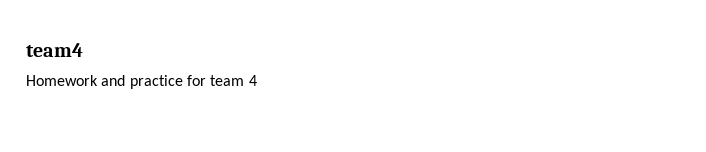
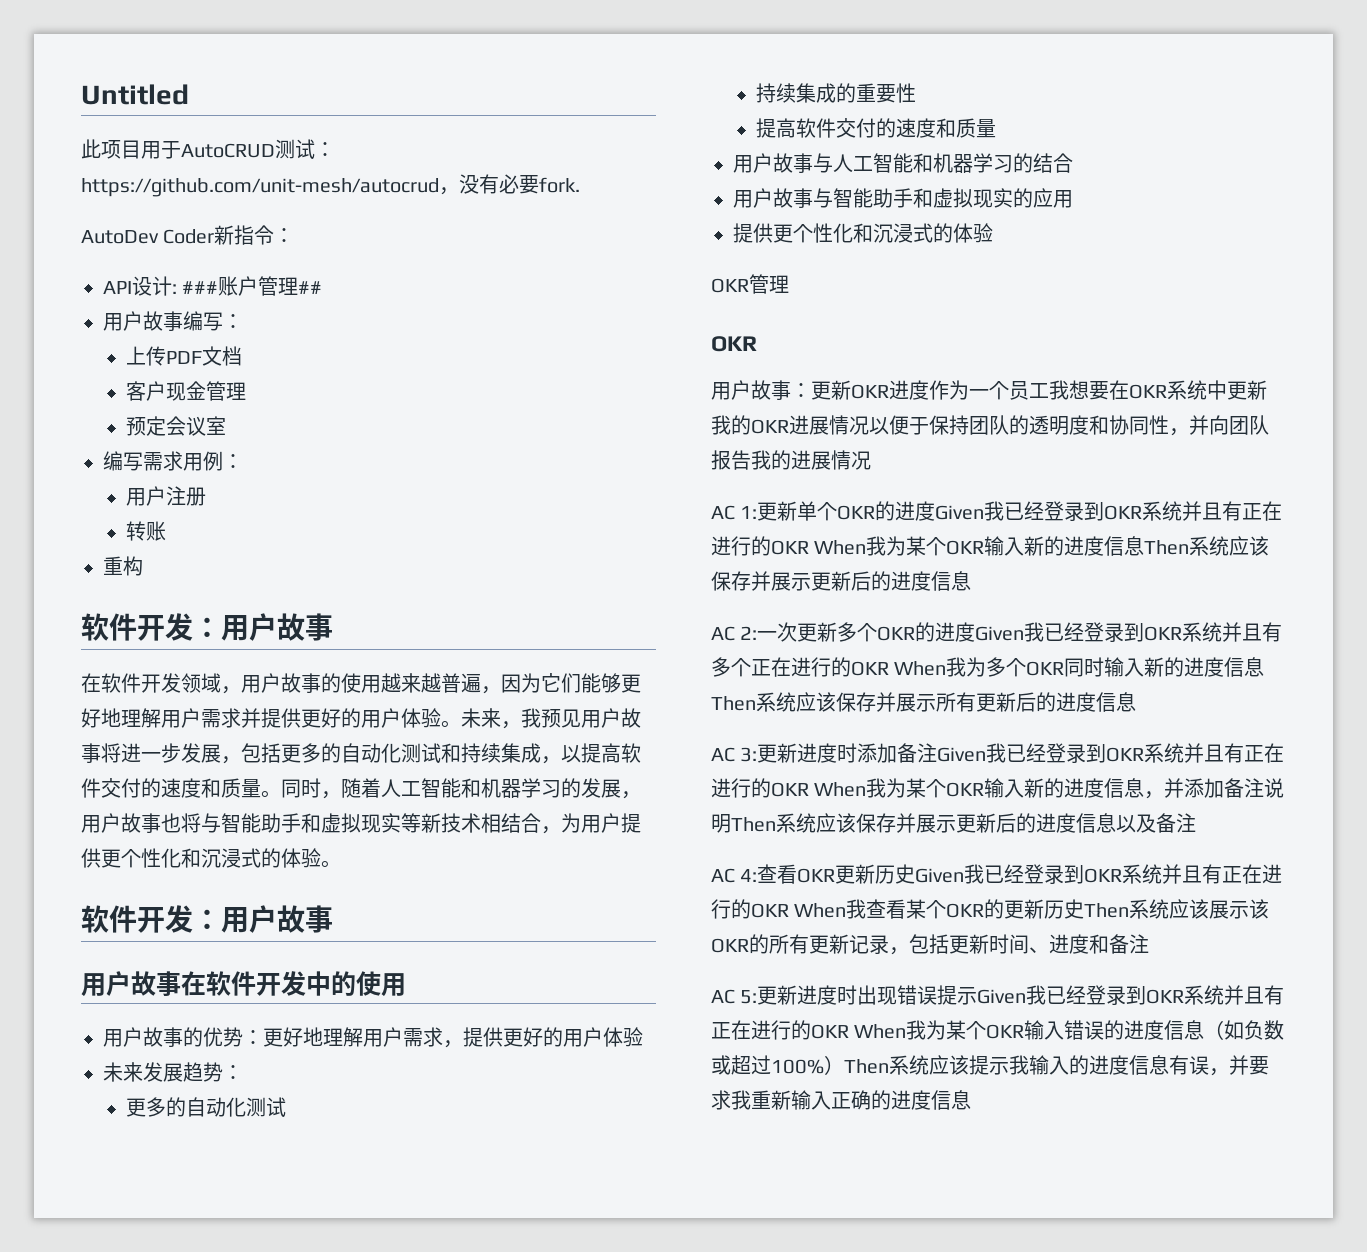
- team4
- Homework and practice for team 4
+ Untitled
+ 此项目用于AutoCRUD测试：https://github.com/unit-mesh/autocrud，没有必要fork.
+ AutoDev Coder新指令：
+ API设计: ###账户管理##
+ 用户故事编写：
+ 上传PDF文档
+ 客户现金管理
+ 预定会议室
+ 编写需求用例：
+ 用户注册
+ 转账
+ 重构
+ 软件开发：用户故事
+ 在软件开发领域，用户故事的使用越来越普遍，因为它们能够更好地理解用户需求并提供更好的用户体验。未来，我预见用户故事将进一步发展，包括更多的自动化测试和持续集成，以提高软件交付的速度和质量。同时，随着人工智能和机器学习的发展，用户故事也将与智能助手和虚拟现实等新技术相结合，为用户提供更个性化和沉浸式的体验。
+ 软件开发：用户故事
+ 用户故事在软件开发中的使用
+ 用户故事的优势：更好地理解用户需求，提供更好的用户体验
+ 未来发展趋势：
+ 更多的自动化测试
+ 持续集成的重要性
+ 提高软件交付的速度和质量
+ 用户故事与人工智能和机器学习的结合
+ 用户故事与智能助手和虚拟现实的应用
+ 提供更个性化和沉浸式的体验
+ OKR管理
+ OKR
+ 用户故事：更新OKR进度作为一个员工我想要在OKR系统中更新我的OKR进展情况以便于保持团队的透明度和协同性，并向团队报告我的进展情况
+ AC 1:更新单个OKR的进度Given我已经登录到OKR系统并且有正在进行的OKR When我为某个OKR输入新的进度信息Then系统应该保存并展示更新后的进度信息
+ AC 2:一次更新多个OKR的进度Given我已经登录到OKR系统并且有多个正在进行的OKR When我为多个OKR同时输入新的进度信息Then系统应该保存并展示所有更新后的进度信息
+ AC 3:更新进度时添加备注Given我已经登录到OKR系统并且有正在进行的OKR When我为某个OKR输入新的进度信息，并添加备注说明Then系统应该保存并展示更新后的进度信息以及备注
+ AC 4:查看OKR更新历史Given我已经登录到OKR系统并且有正在进行的OKR When我查看某个OKR的更新历史Then系统应该展示该OKR的所有更新记录，包括更新时间、进度和备注
+ AC 5:更新进度时出现错误提示Given我已经登录到OKR系统并且有正在进行的OKR When我为某个OKR输入错误的进度信息（如负数或超过100%）Then系统应该提示我输入的进度信息有误，并要求我重新输入正确的进度信息

